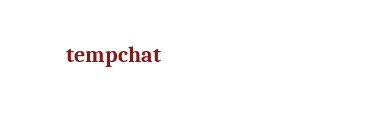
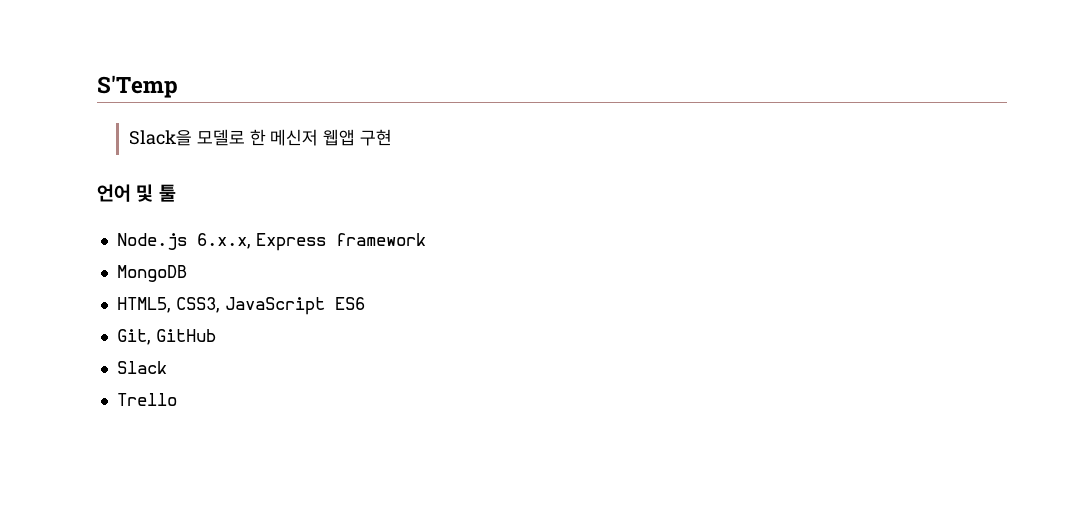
- tempchat
+ S'Temp
+ Slack을 모델로 한 메신저 웹앱 구현
+ 언어 및 툴
+ Node.js 6.x.x, Express framework
+ MongoDB
+ HTML5, CSS3, JavaScript ES6
+ Git, GitHub
+ Slack
+ Trello

